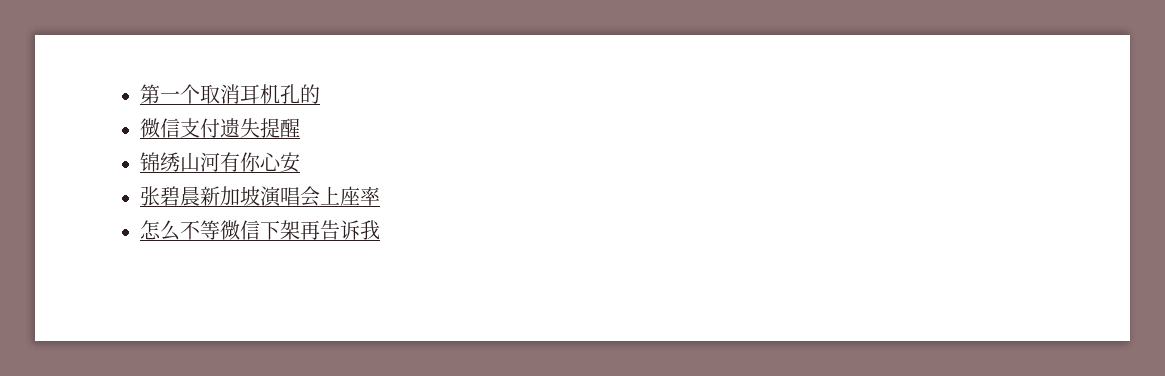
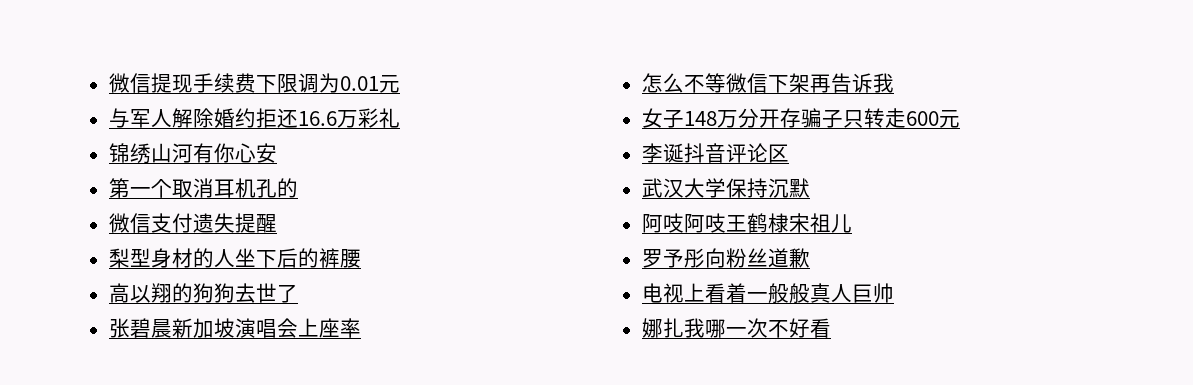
+ 微信提现手续费下限调为0.01元
+ 与军人解除婚约拒还16.6万彩礼
+ 锦绣山河有你心安
- 锦绣山河有你心安
+ 梨型身材的人坐下后的裤腰
+ 高以翔的狗狗去世了
+ 女子148万分开存骗子只转走600元
+ 李诞抖音评论区
+ 武汉大学保持沉默
+ 阿吱阿吱王鹤棣宋祖儿
+ 罗予彤向粉丝道歉
+ 电视上看着一般般真人巨帅
+ 娜扎我哪一次不好看

